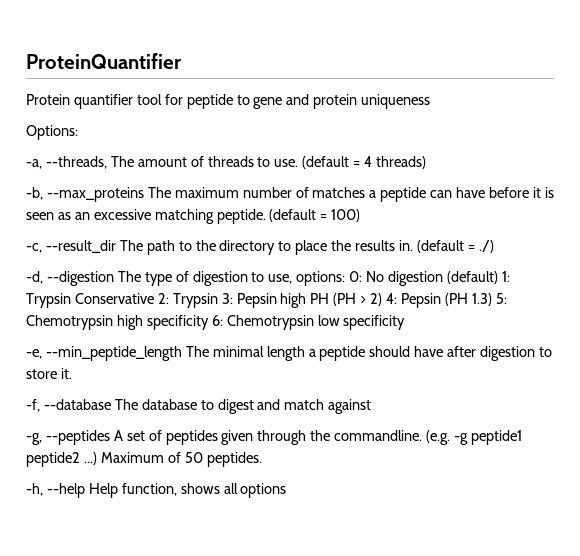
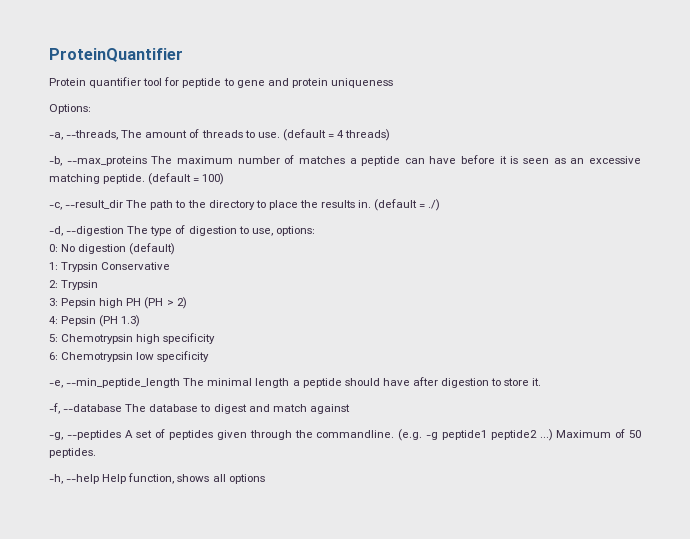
- -d, --digestion The type of digestion to use, options: 0: No digestion (default) 1: Trypsin Conservative 2: Trypsin 3: Pepsin high PH (PH > 2) 4: Pepsin (PH 1.3) 5: Chemotrypsin high specificity 6: Chemotrypsin low specificity
+ -d, --digestion The type of digestion to use, options:
+ 0: No digestion (default)
+ 1: Trypsin Conservative
+ 2: Trypsin
+ 3: Pepsin high PH (PH > 2)
+ 4: Pepsin (PH 1.3)
+ 5: Chemotrypsin high specificity
+ 6: Chemotrypsin low specificity

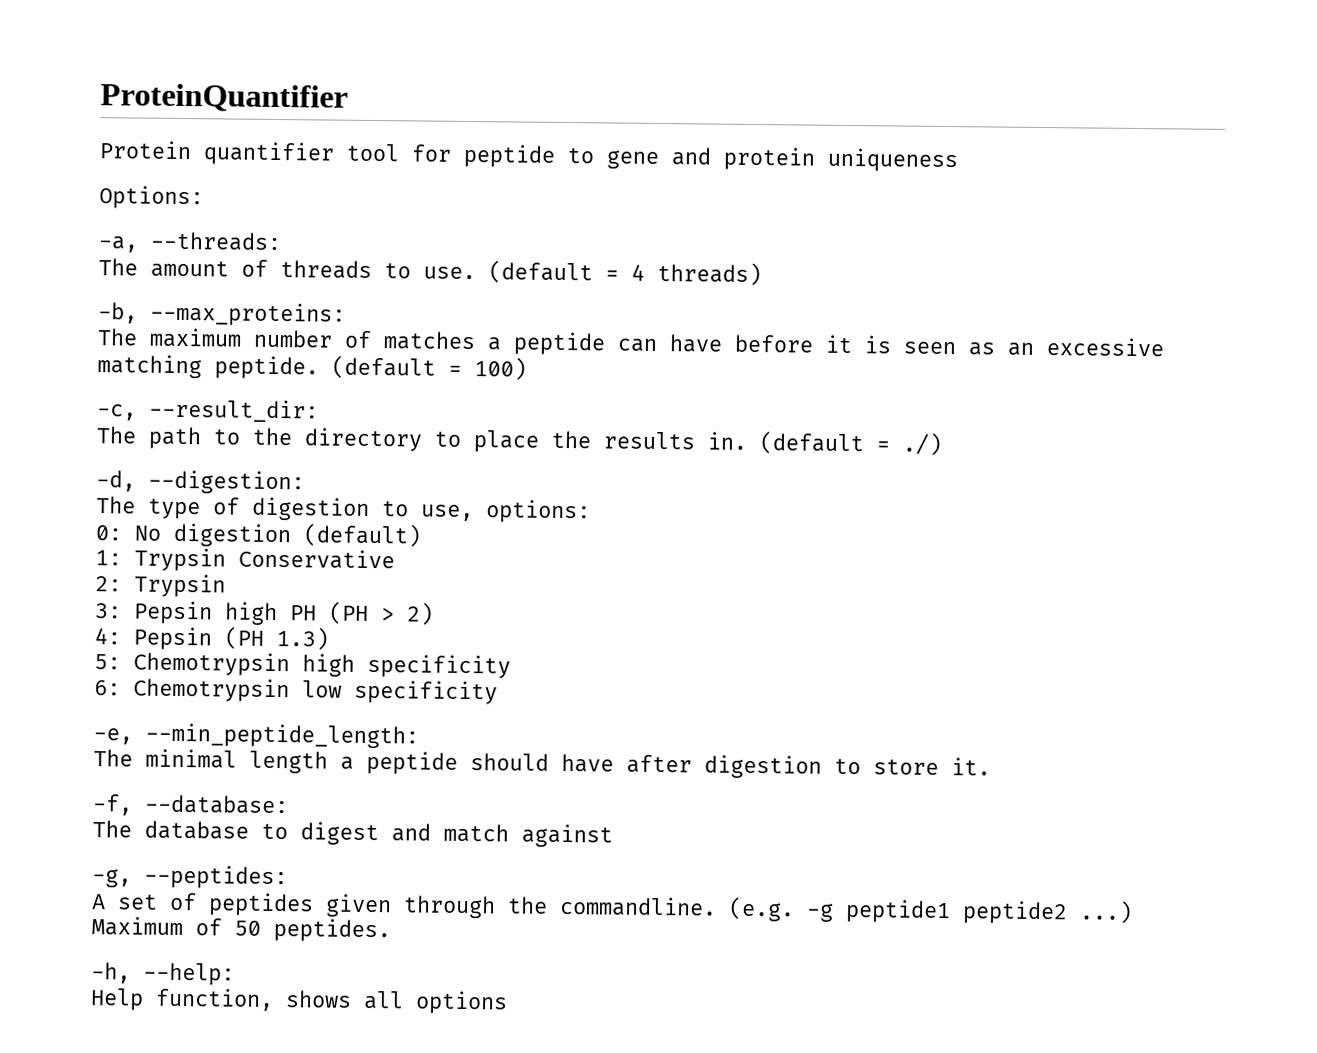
- -a, --threads, The amount of threads to use.
+ -a, --threads:
+ The amount of threads to use.
- -b, --max_proteins The maximum number of matches a peptide can have before it is seen as an excessive matching peptide.
+ -b, --max_proteins:
+ The maximum number of matches a peptide can have before it is seen as an excessive matching peptide.
- -c, --result_dir The path to the directory to place the results in.
+ -c, --result_dir:
+ The path to the directory to place the results in.
- -d, --digestion The type of digestion to use, options:
+ -d, --digestion:
+ The type of digestion to use, options:
- -e, --min_peptide_length The minimal length a peptide should have after digestion to store it.
+ -e, --min_peptide_length:
+ The minimal length a peptide should have after digestion to store it.
- -f, --database The database to digest and match against
+ -f, --database:
+ The database to digest and match against
- -g, --peptides A set of peptides given through the commandline.
+ -g, --peptides:
+ A set of peptides given through the commandline.
- -h, --help Help function, shows all options
+ -h, --help:
+ Help function, shows all options

